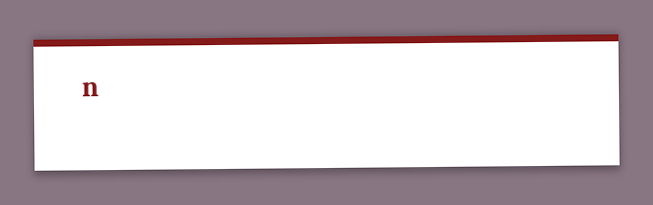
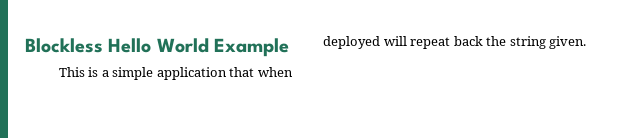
- n
+ Blockless Hello World Example
+ This is a simple application that when deployed will repeat back the string given.

